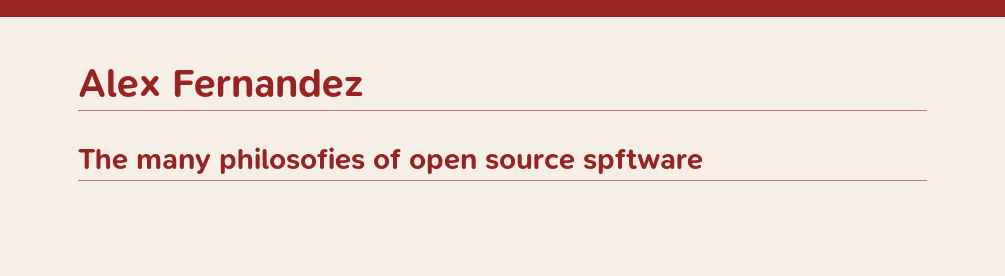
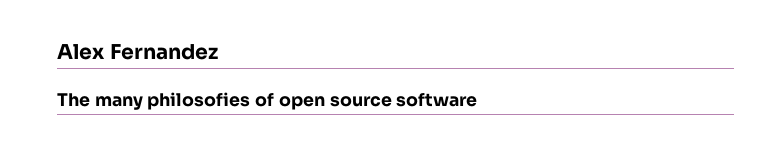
- The many philosofies of open source spftware
+ The many philosofies of open source software

